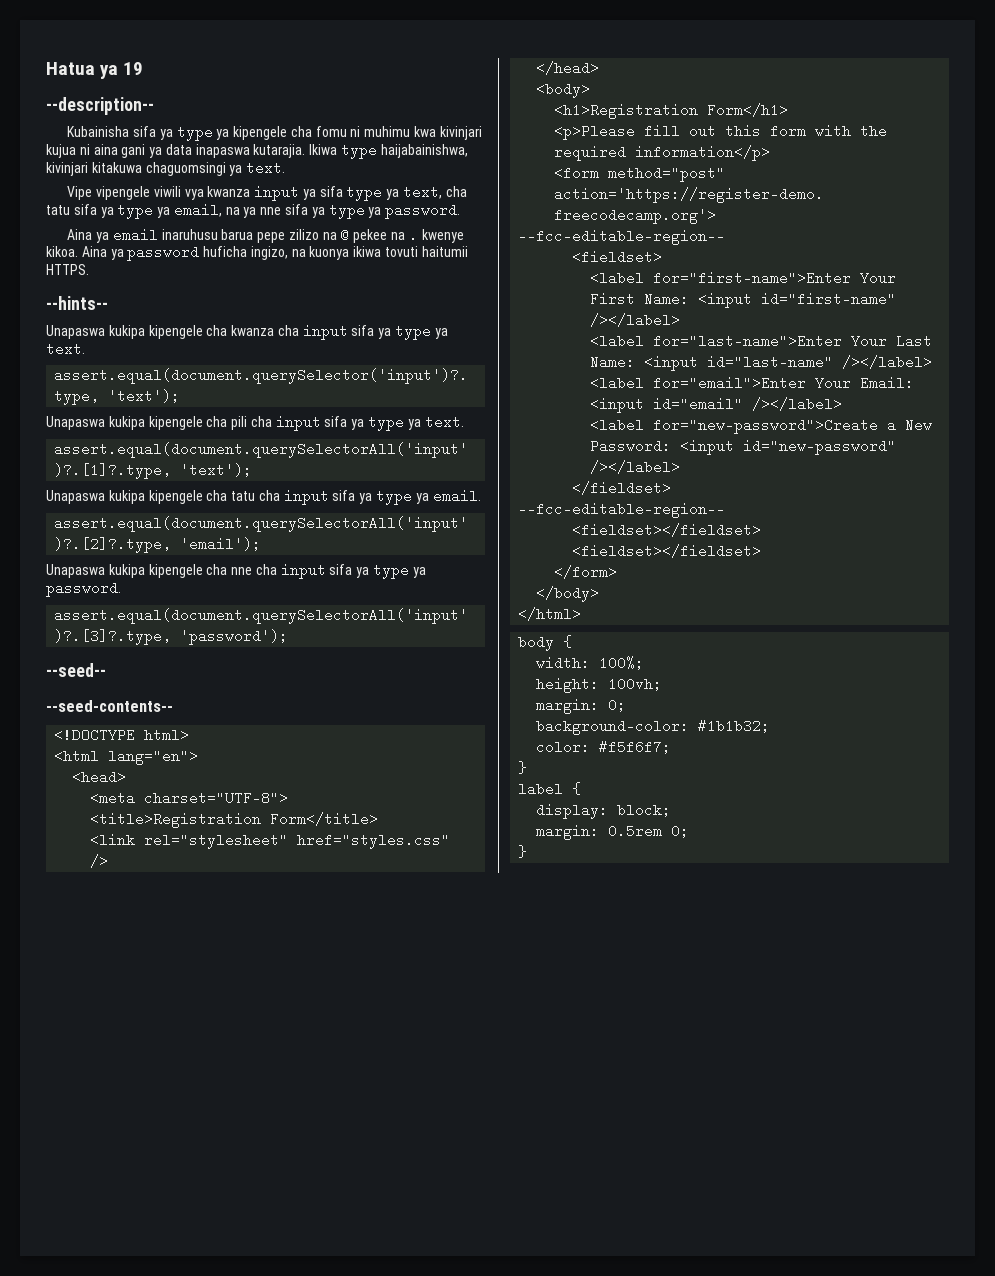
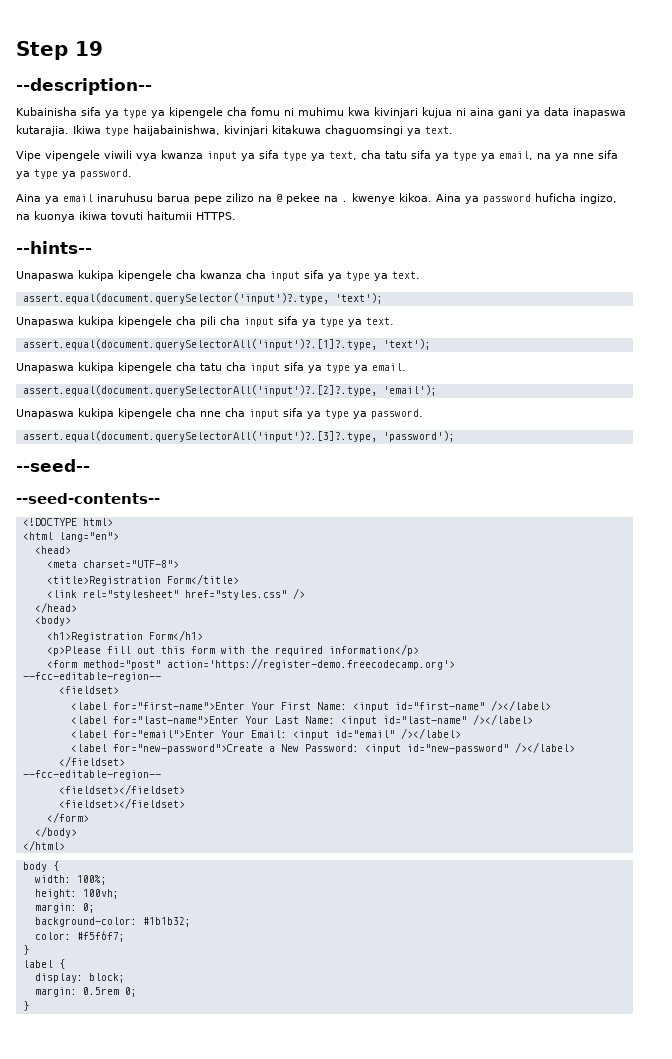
- Hatua ya 19
+ Step 19

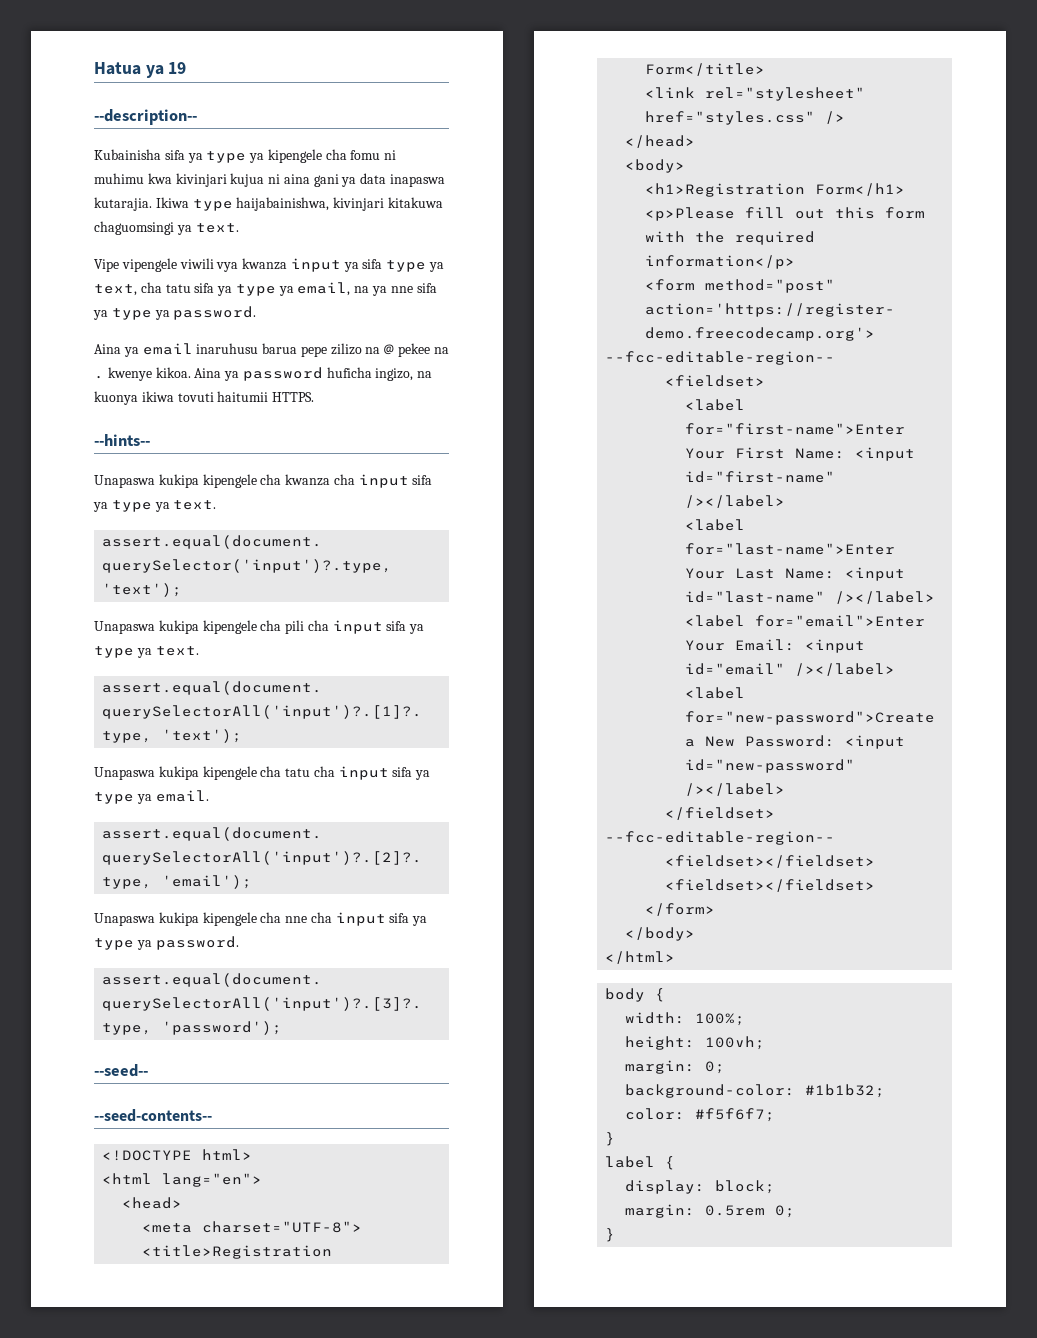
- Step 19
+ Hatua ya 19

